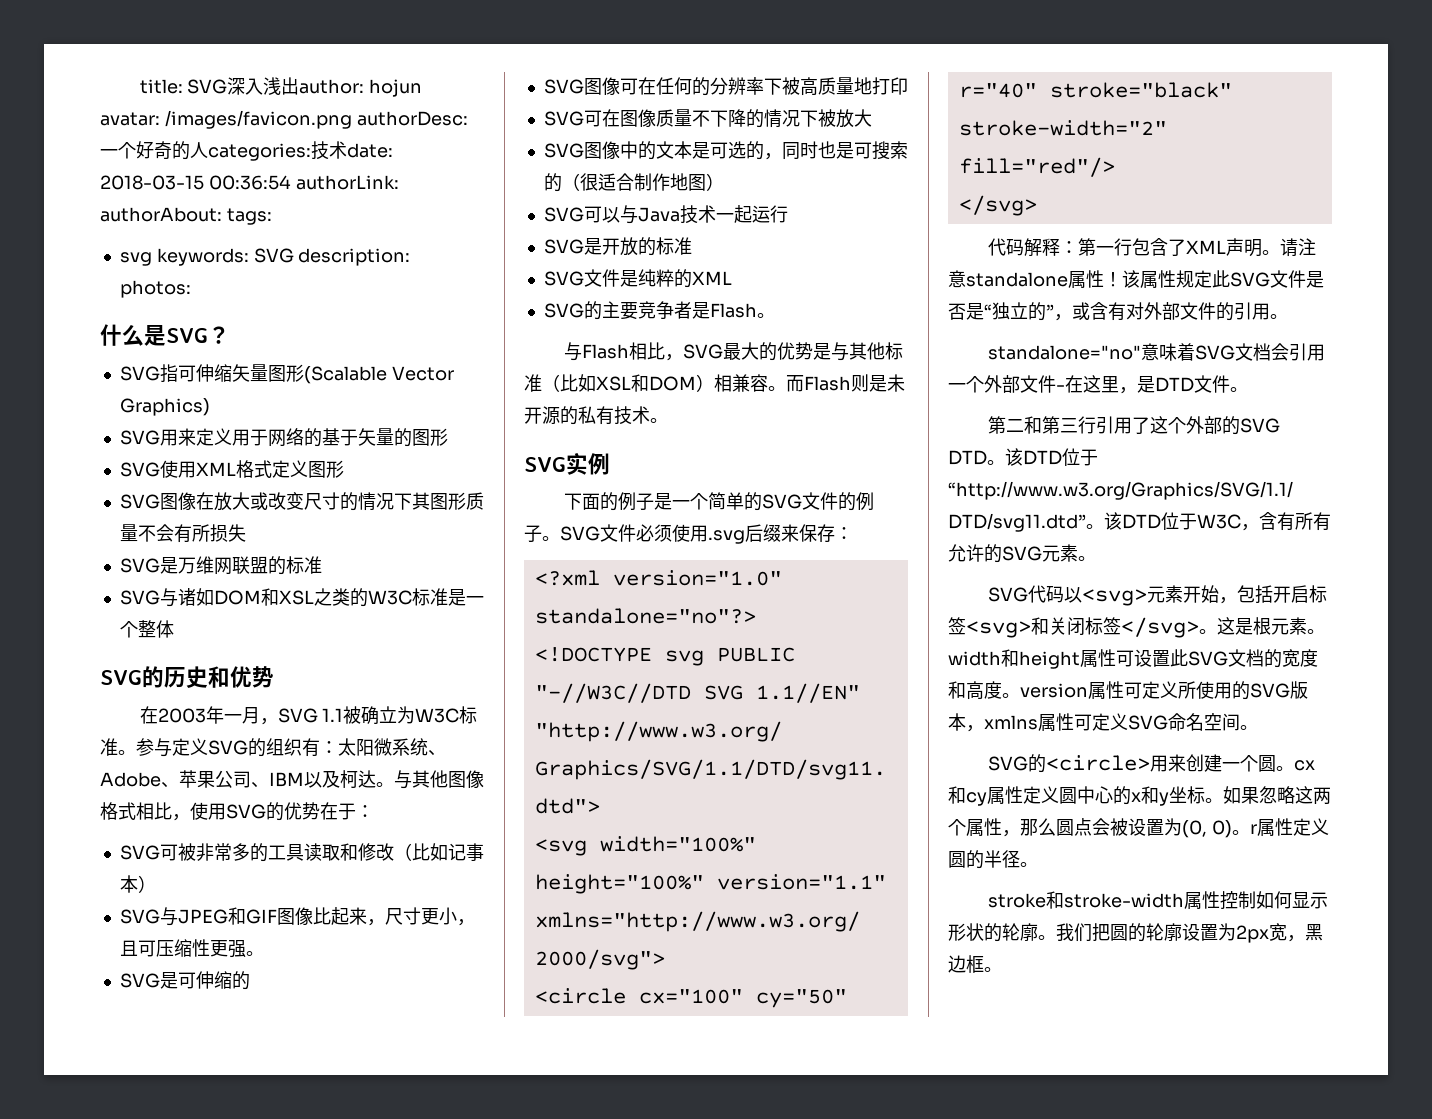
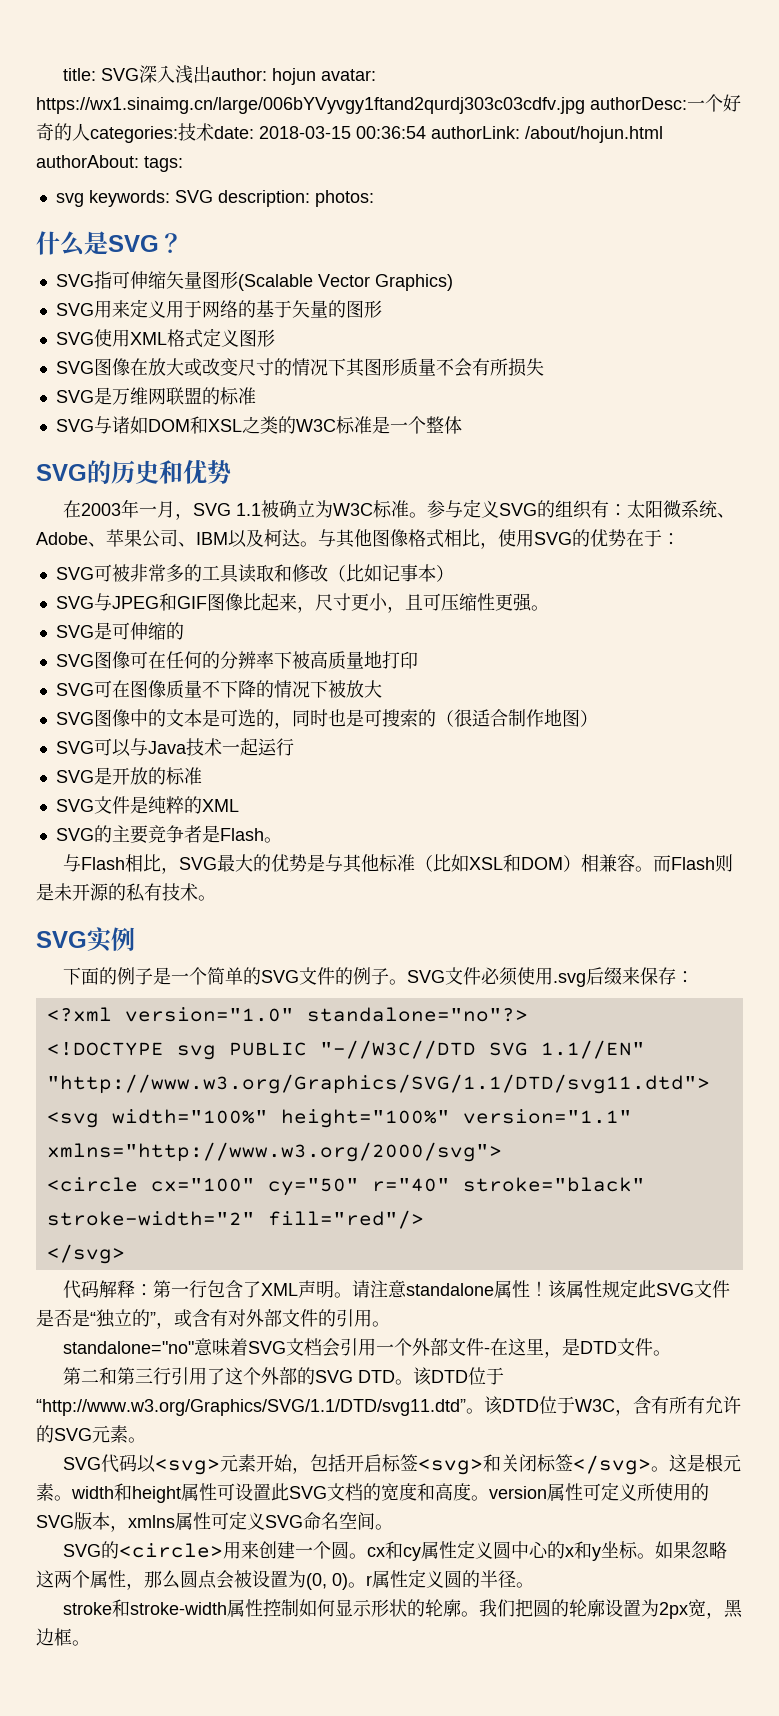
- title: SVG深入浅出author: hojun avatar: /images/favicon.png authorDesc:一个好奇的人categories:技术date: 2018-03-15 00:36:54 authorLink: authorAbout: tags:
+ title: SVG深入浅出author: hojun avatar: https://wx1.sinaimg.cn/large/006bYVyvgy1ftand2qurdj303c03cdfv.jpg authorDesc:一个好奇的人categories:技术date: 2018-03-15 00:36:54 authorLink: /about/hojun.html authorAbout: tags:

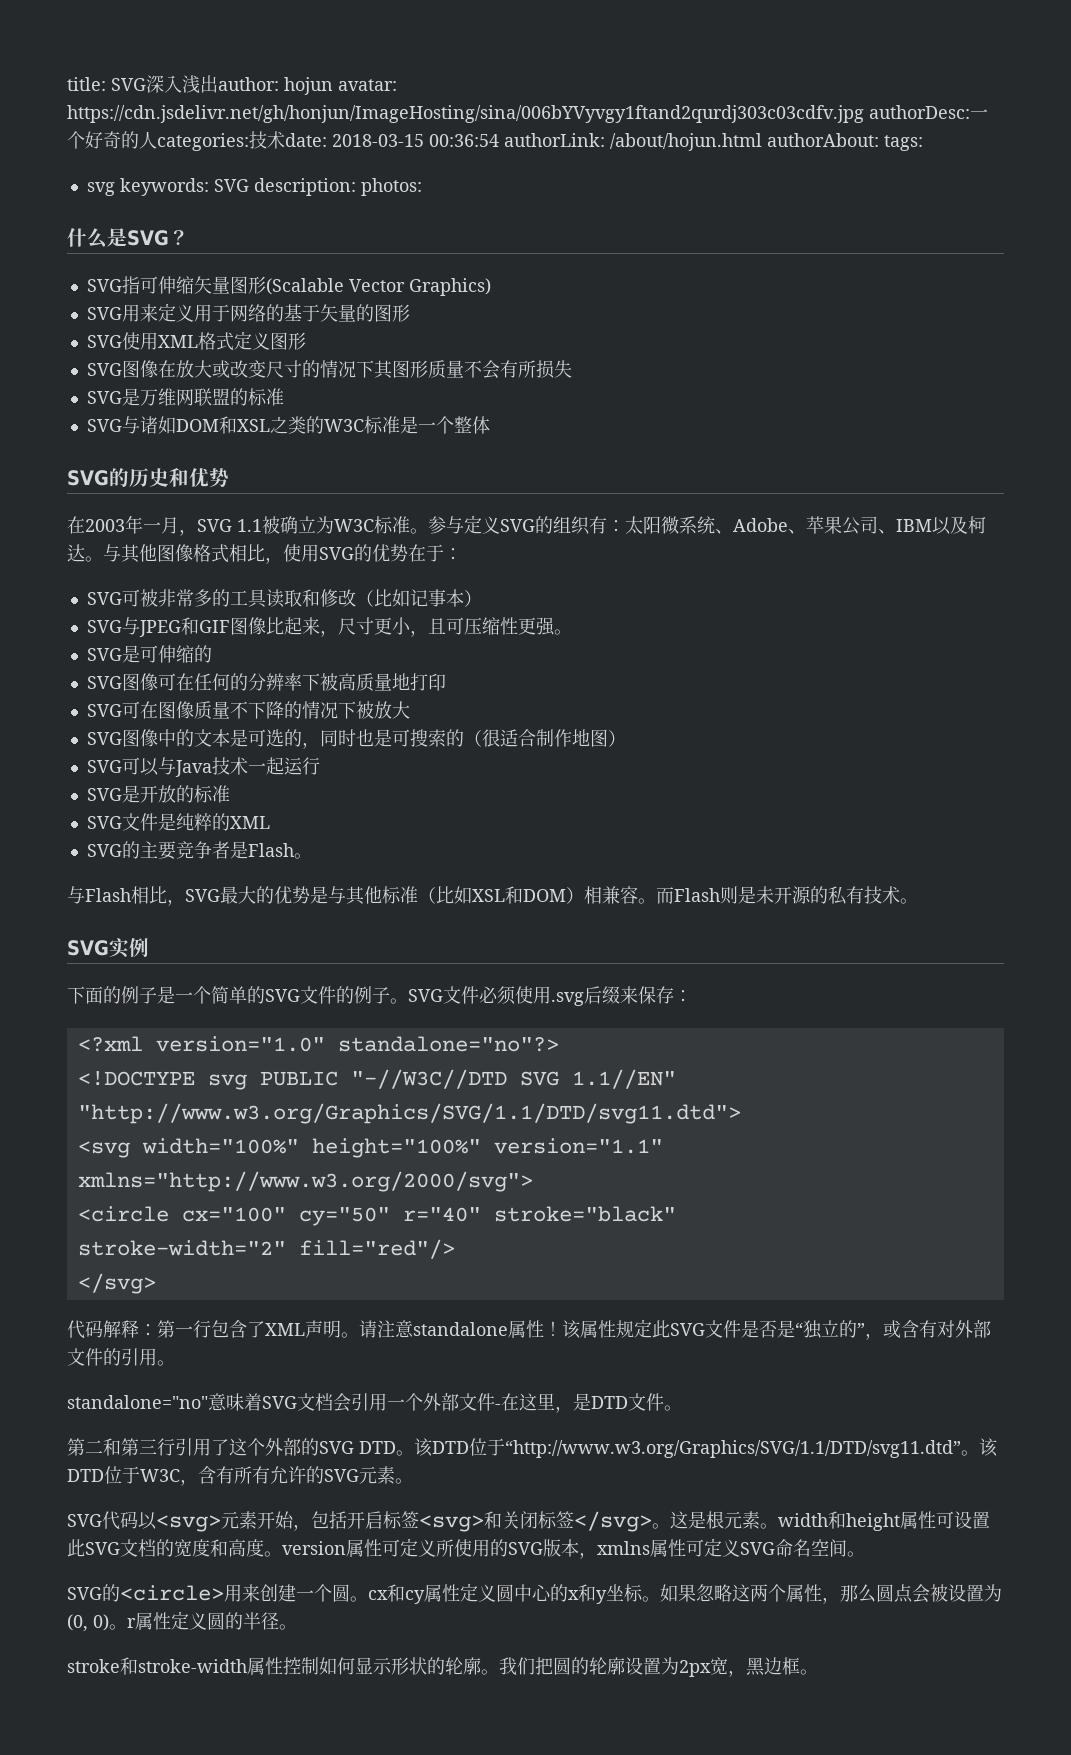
- title: SVG深入浅出author: hojun avatar: https://wx1.sinaimg.cn/large/006bYVyvgy1ftand2qurdj303c03cdfv.jpg authorDesc:一个好奇的人categories:技术date: 2018-03-15 00:36:54 authorLink: /about/hojun.html authorAbout: tags:
+ title: SVG深入浅出author: hojun avatar: https://cdn.jsdelivr.net/gh/honjun/ImageHosting/sina/006bYVyvgy1ftand2qurdj303c03cdfv.jpg authorDesc:一个好奇的人categories:技术date: 2018-03-15 00:36:54 authorLink: /about/hojun.html authorAbout: tags:

